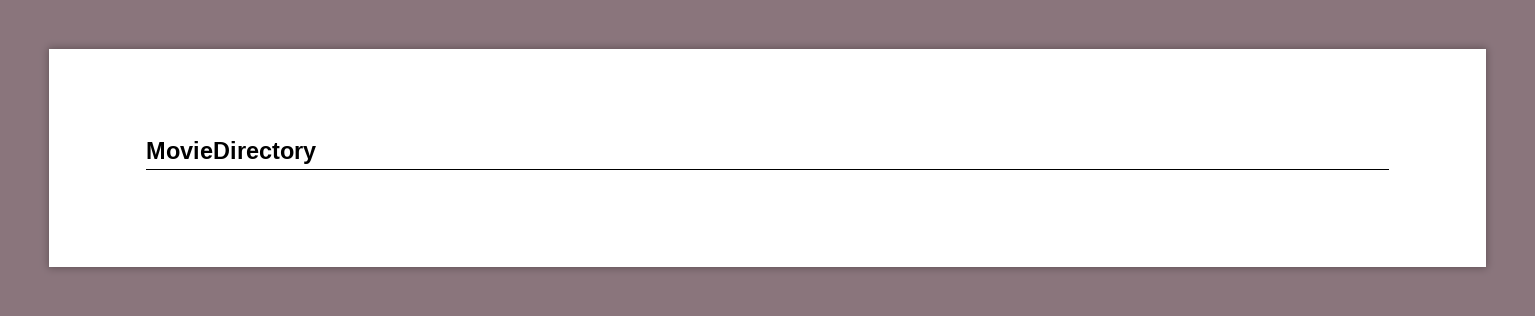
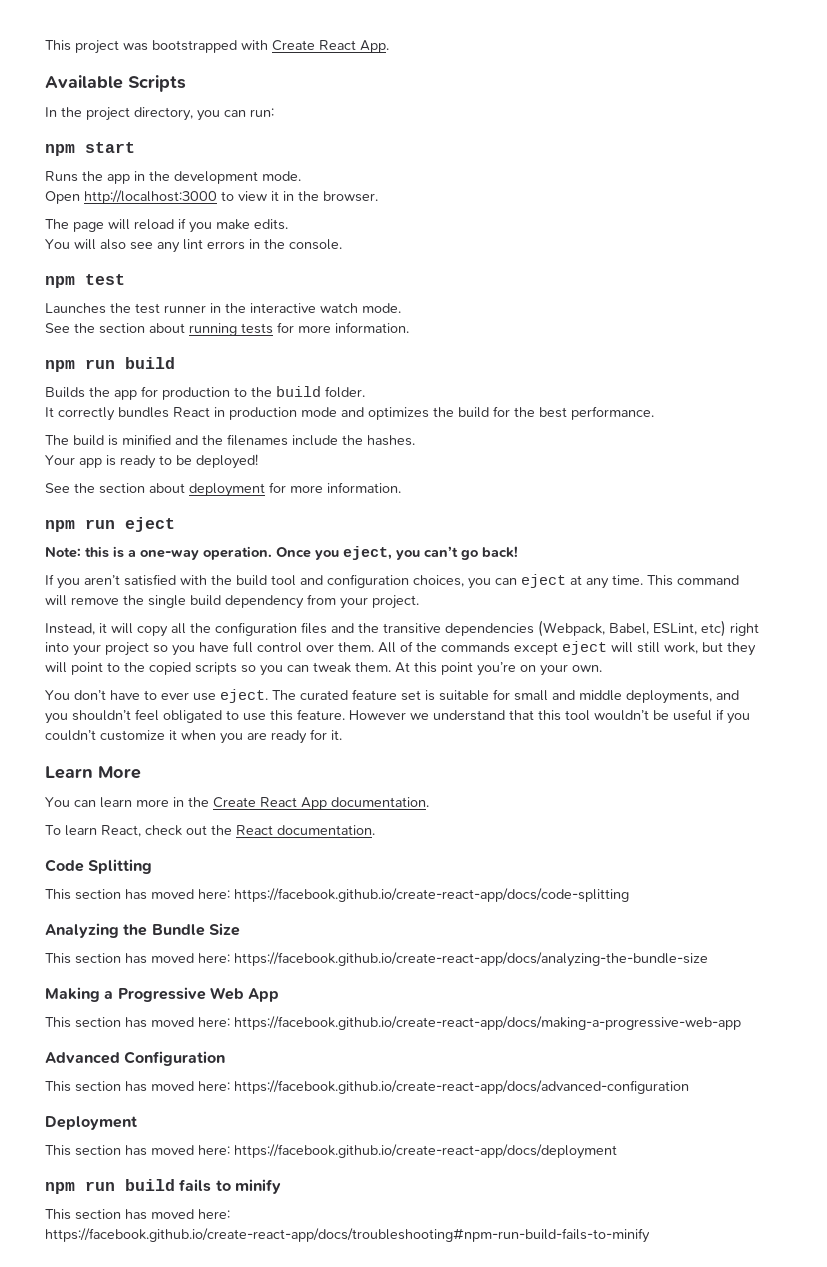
- MovieDirectory
+ This project was bootstrapped with Create React App.
+ Available Scripts
+ In the project directory, you can run:
+ npm start
+ Runs the app in the development mode.
+ Open http://localhost:3000 to view it in the browser.
+ The page will reload if you make edits.
+ You will also see any lint errors in the console.
+ npm test
+ Launches the test runner in the interactive watch mode.
+ See the section about running tests for more information.
+ npm run build
+ Builds the app for production to the build folder.
+ It correctly bundles React in production mode and optimizes the build for the best performance.
+ The build is minified and the filenames include the hashes.
+ Your app is ready to be deployed!
+ See the section about deployment for more information.
+ npm run eject
+ Note: this is a one-way operation. Once you eject, you can’t go back!
+ If you aren’t satisfied with the build tool and configuration choices, you can eject at any time. This command will remove the single build dependency from your project.
+ Instead, it will copy all the configuration files and the transitive dependencies (Webpack, Babel, ESLint, etc) right into your project so you have full control over them. All of the commands except eject will still work, but they will point to the copied scripts so you can tweak them. At this point you’re on your own.
+ You don’t have to ever use eject. The curated feature set is suitable for small and middle deployments, and you shouldn’t feel obligated to use this feature. However we understand that this tool wouldn’t be useful if you couldn’t customize it when you are ready for it.
+ Learn More
+ You can learn more in the Create React App documentation.
+ To learn React, check out the React documentation.
+ Code Splitting
+ This section has moved here: https://facebook.github.io/create-react-app/docs/code-splitting
+ Analyzing the Bundle Size
+ This section has moved here: https://facebook.github.io/create-react-app/docs/analyzing-the-bundle-size
+ Making a Progressive Web App
+ This section has moved here: https://facebook.github.io/create-react-app/docs/making-a-progressive-web-app
+ Advanced Configuration
+ This section has moved here: https://facebook.github.io/create-react-app/docs/advanced-configuration
+ Deployment
+ This section has moved here: https://facebook.github.io/create-react-app/docs/deployment
+ npm run build fails to minify
+ This section has moved here: https://facebook.github.io/create-react-app/docs/troubleshooting#npm-run-build-fails-to-minify

